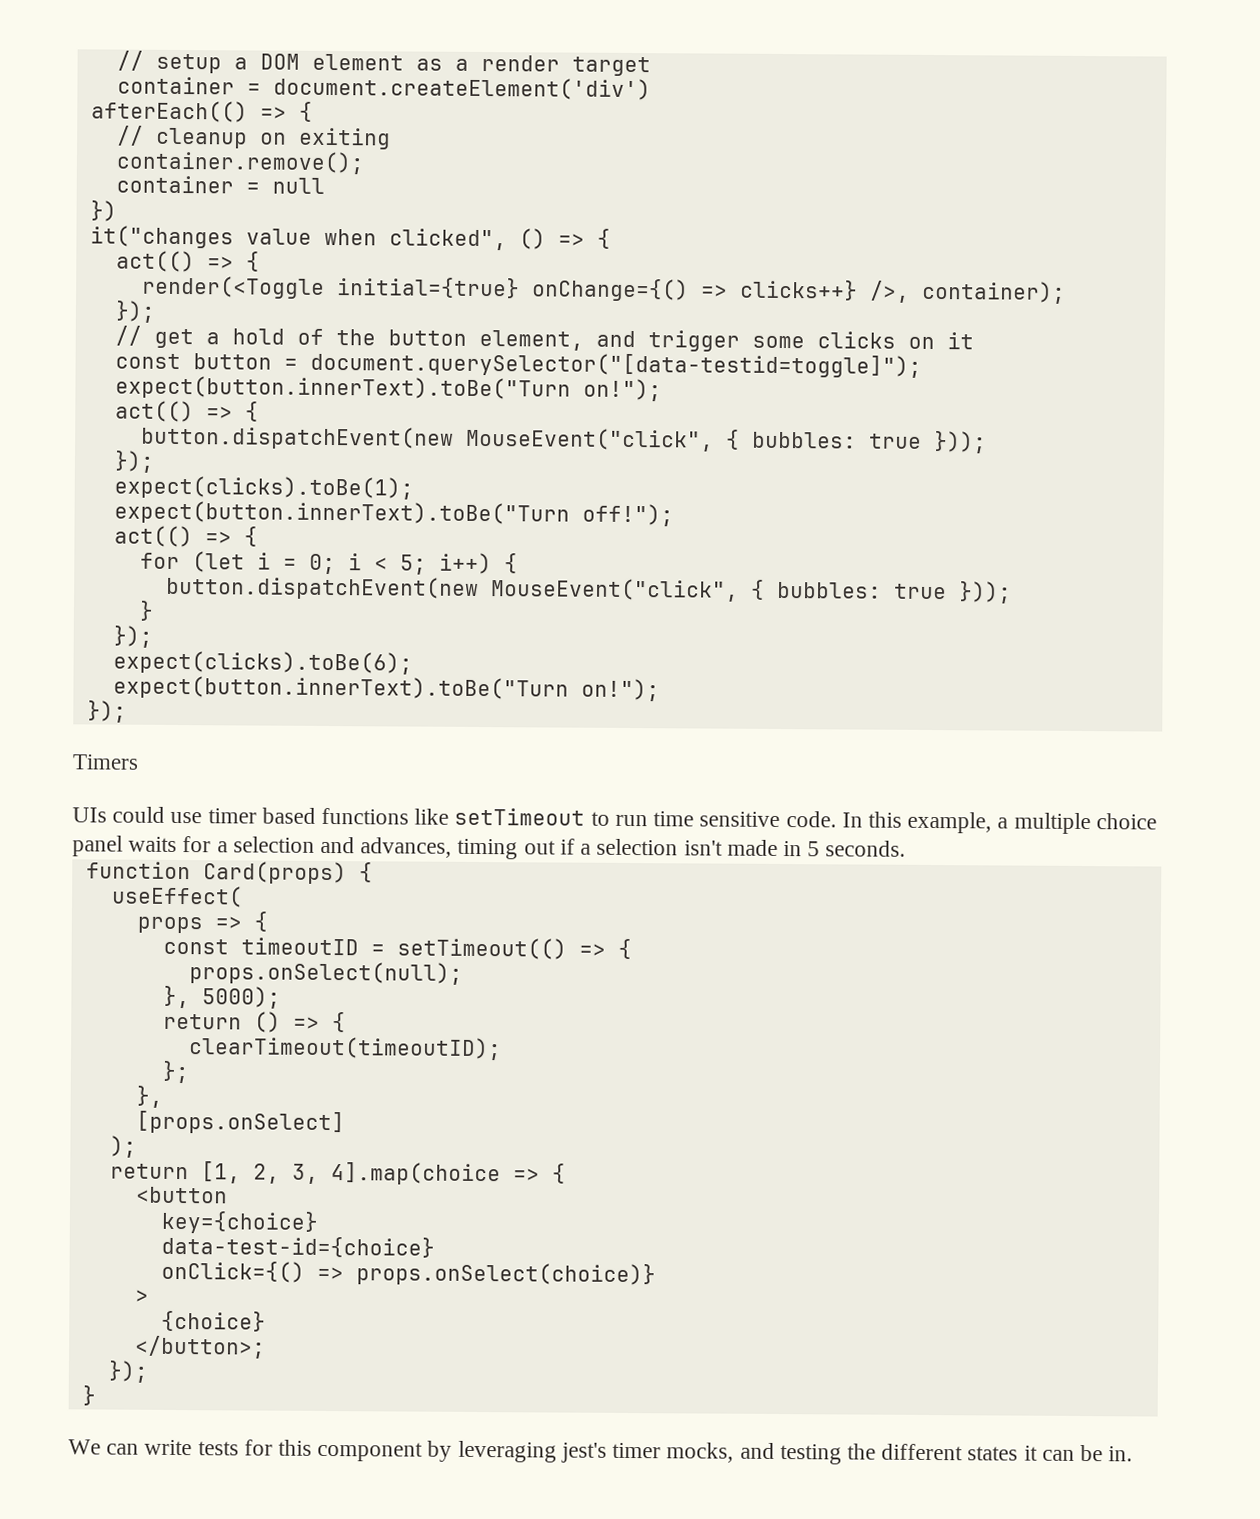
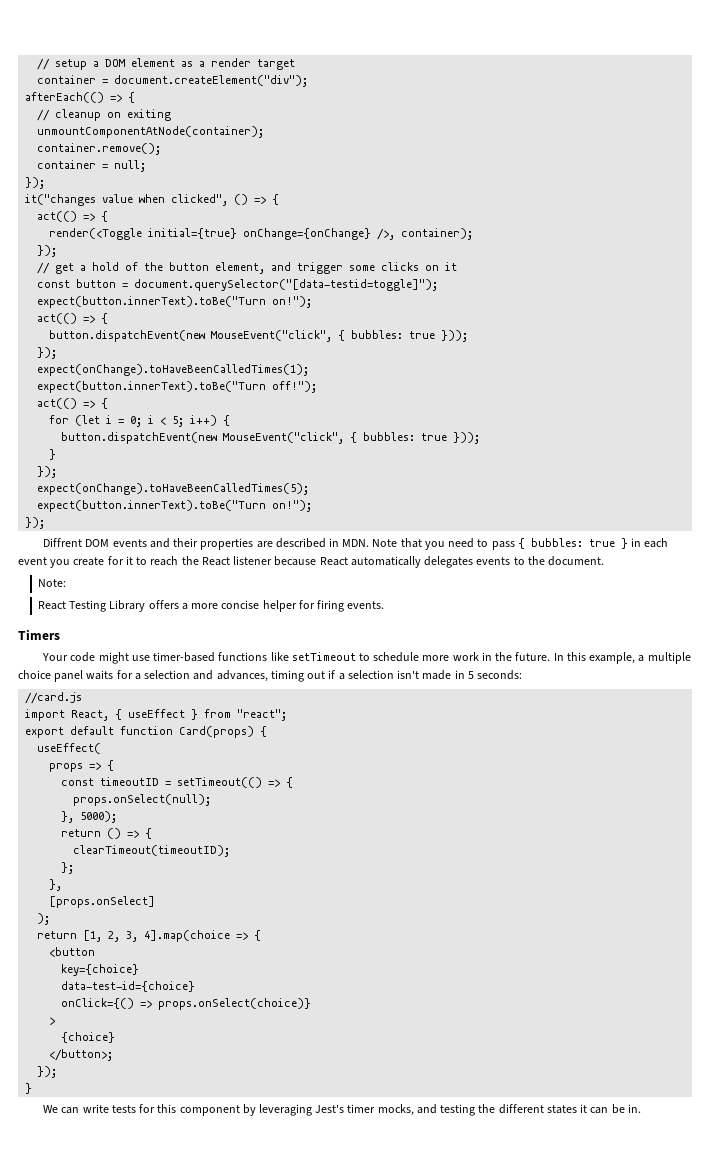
- container = document.createElement('div')
+ container = document.createElement("div");
+ unmountComponentAtNode(container);
- container = null
- })
+ container = null;
+ });
- render(<Toggle initial={true} onChange={() => clicks++} />, container);
+ render(<Toggle initial={true} onChange={onChange} />, container);
- expect(clicks).toBe(1);
+ expect(onChange).toHaveBeenCalledTimes(1);
- expect(clicks).toBe(6);
+ expect(onChange).toHaveBeenCalledTimes(5);
+ Diffrent DOM events and their properties are described in MDN. Note that you need to pass { bubbles: true } in each event you create for it to reach the React listener because React automatically delegates events to the document.
+ Note:
+ React Testing Library offers a more concise helper for firing events.
  Timers
- UIs could use timer based functions like setTimeout to run time sensitive code.
+ Your code might use timer-based functions like setTimeout to schedule more work in the future.
- In this example, a multiple choice panel waits for a selection and advances, timing out if a selection isn't made in 5 seconds.
- function Card(props) {
+ In this example, a multiple choice panel waits for a selection and advances, timing out if a selection isn't made in 5 seconds:
+ //card.js
+ import React, { useEffect } from "react";
+ export default function Card(props) {
- We can write tests for this component by leveraging jest's timer mocks, and testing the different states it can be in.
+ We can write tests for this component by leveraging Jest's timer mocks, and testing the different states it can be in.

